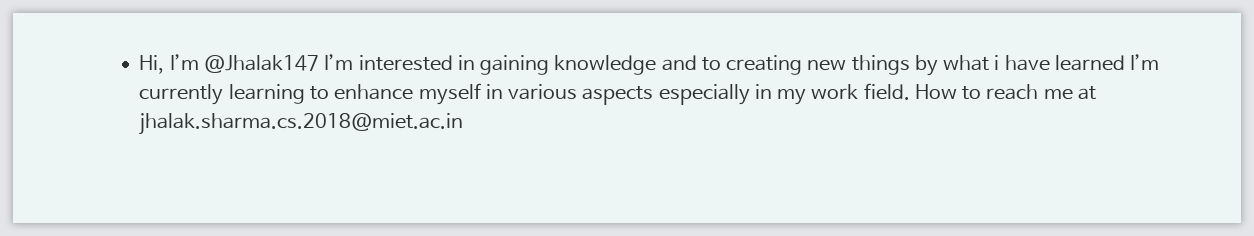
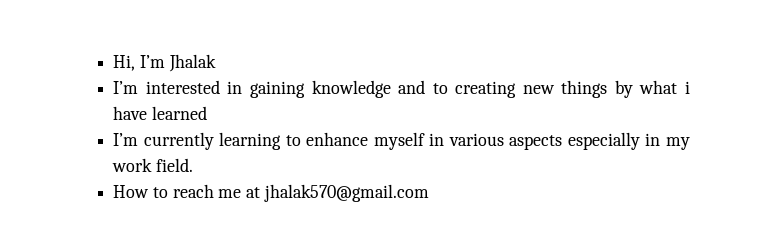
- Hi, I’m @Jhalak147 I’m interested in gaining knowledge and to creating new things by what i have learned I’m currently learning to enhance myself in various aspects especially in my work field. How to reach me at jhalak.sharma.cs.2018@miet.ac.in
+ Hi, I’m Jhalak
+ I’m interested in gaining knowledge and to creating new things by what i have learned
+ I’m currently learning to enhance myself in various aspects especially in my work field.
+ How to reach me at jhalak570@gmail.com

